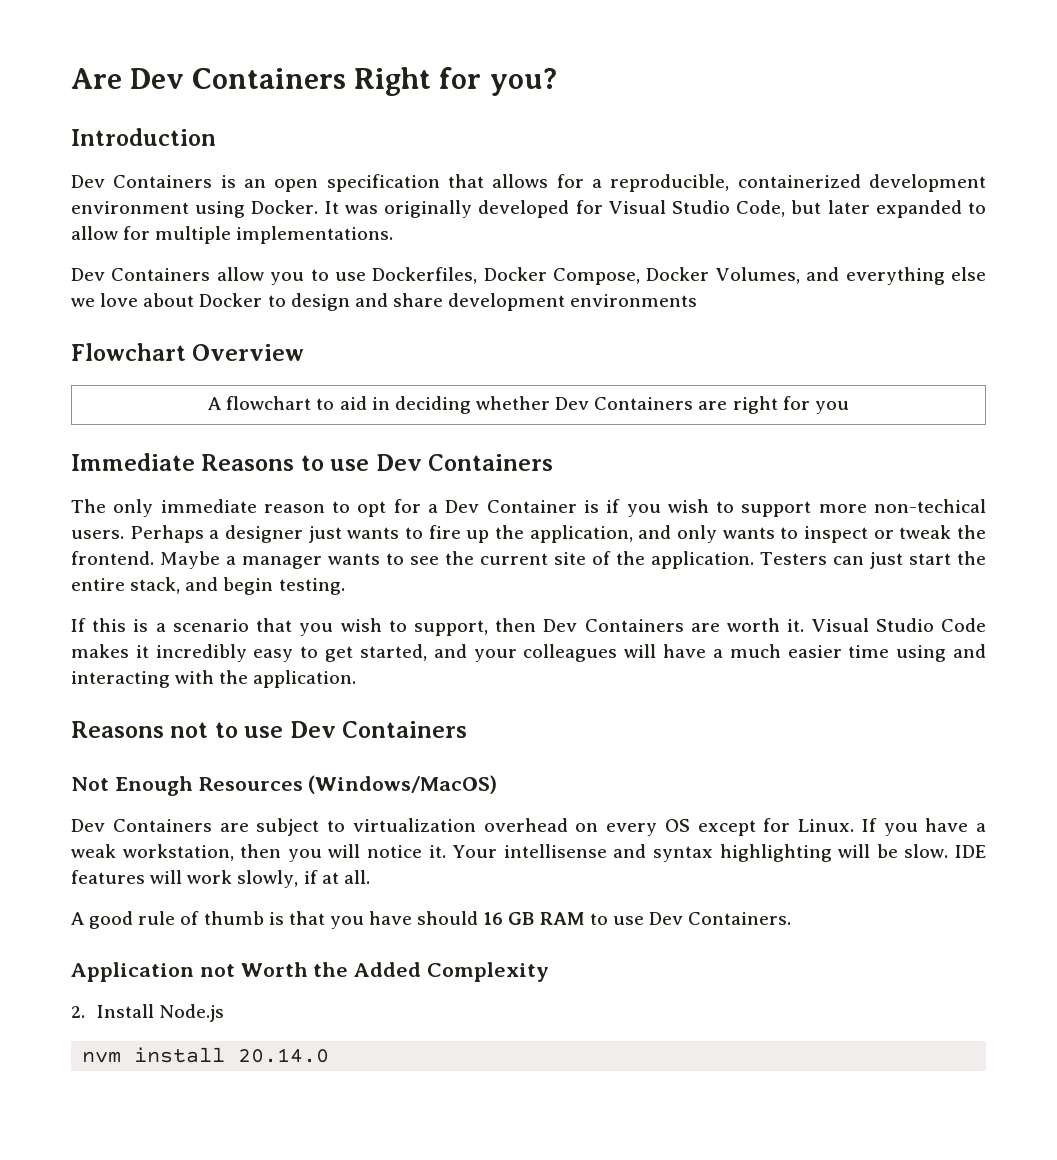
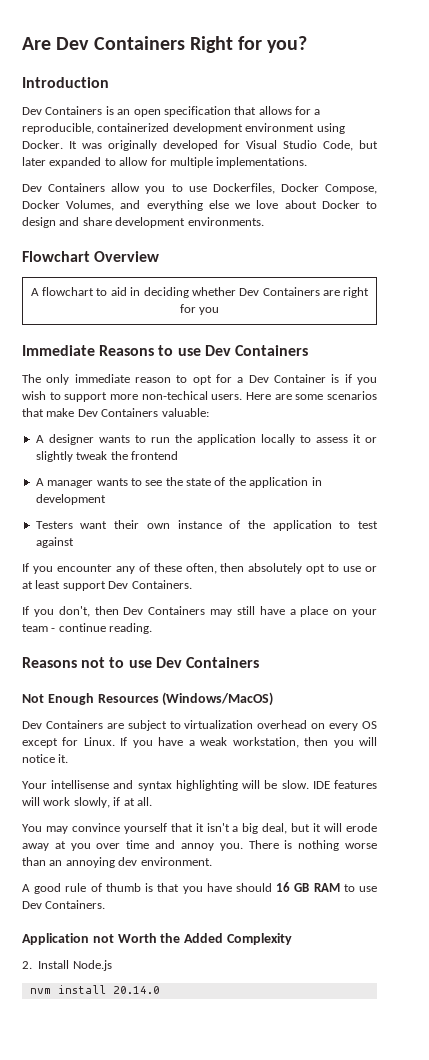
- Dev Containers allow you to use Dockerfiles, Docker Compose, Docker Volumes, and everything else we love about Docker to design and share development environments
+ Dev Containers allow you to use Dockerfiles, Docker Compose, Docker Volumes, and everything else we love about Docker to design and share development environments.
- Perhaps a designer just wants to fire up the application, and only wants to inspect or tweak the frontend. Maybe a manager wants to see the current site of the application. Testers can just start the entire stack, and begin testing.
- If this is a scenario that you wish to support, then Dev Containers are worth it. Visual Studio Code makes it incredibly easy to get started, and your colleagues will have a much easier time using and interacting with the application.
+ Here are some scenarios that make Dev Containers valuable:
+ A designer wants to run the application locally to assess it or slightly tweak the frontend
+ A manager wants to see the state of the application in development
+ Testers want their own instance of the application to test against
+ If you encounter any of these often, then absolutely opt to use or at least support Dev Containers.
+ If you don't, then Dev Containers may still have a place on your team - continue reading.
- If you have a weak workstation, then you will notice it. Your intellisense and syntax highlighting will be slow.
+ If you have a weak workstation, then you will notice it.
+ Your intellisense and syntax highlighting will be slow.
+ You may convince yourself that it isn't a big deal, but it will erode away at you over time and annoy you. There is nothing worse than an annoying dev environment.

